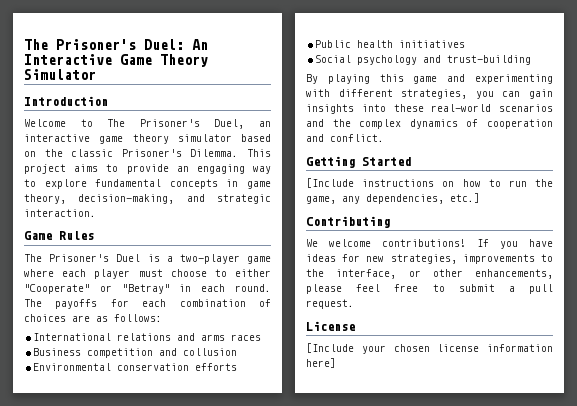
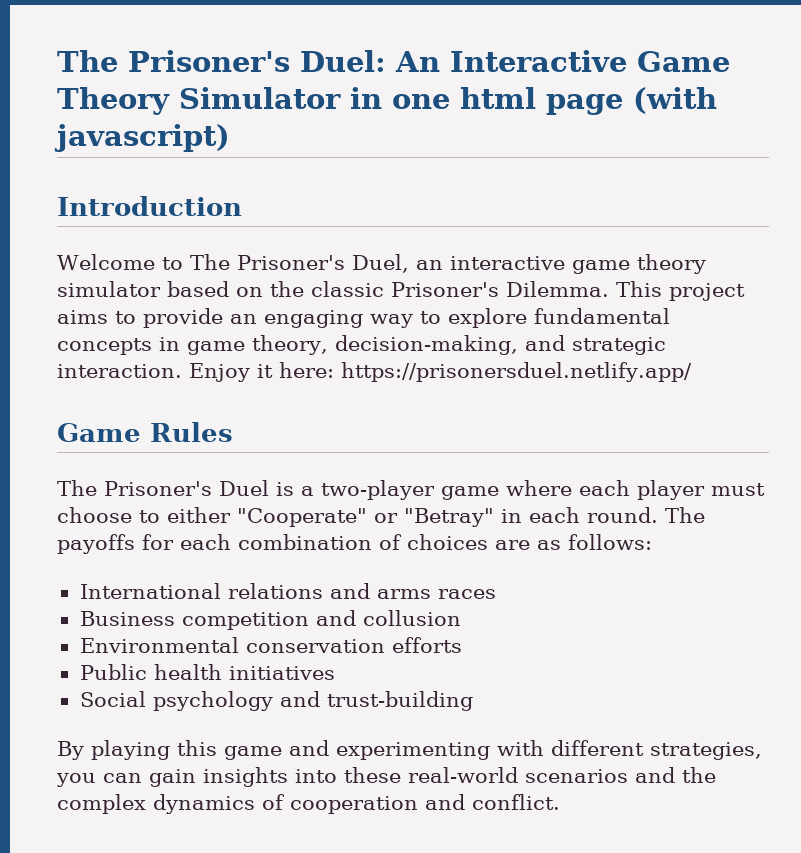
- The Prisoner's Duel: An Interactive Game Theory Simulator
+ The Prisoner's Duel: An Interactive Game Theory Simulator in one html page (with javascript)
+ Enjoy it here: https://prisonersduel.netlify.app/
- Getting Started
- [Include instructions on how to run the game, any dependencies, etc.]
- Contributing
- We welcome contributions! If you have ideas for new strategies, improvements to the interface, or other enhancements, please feel free to submit a pull request.
- License
- [Include your chosen license information here]

